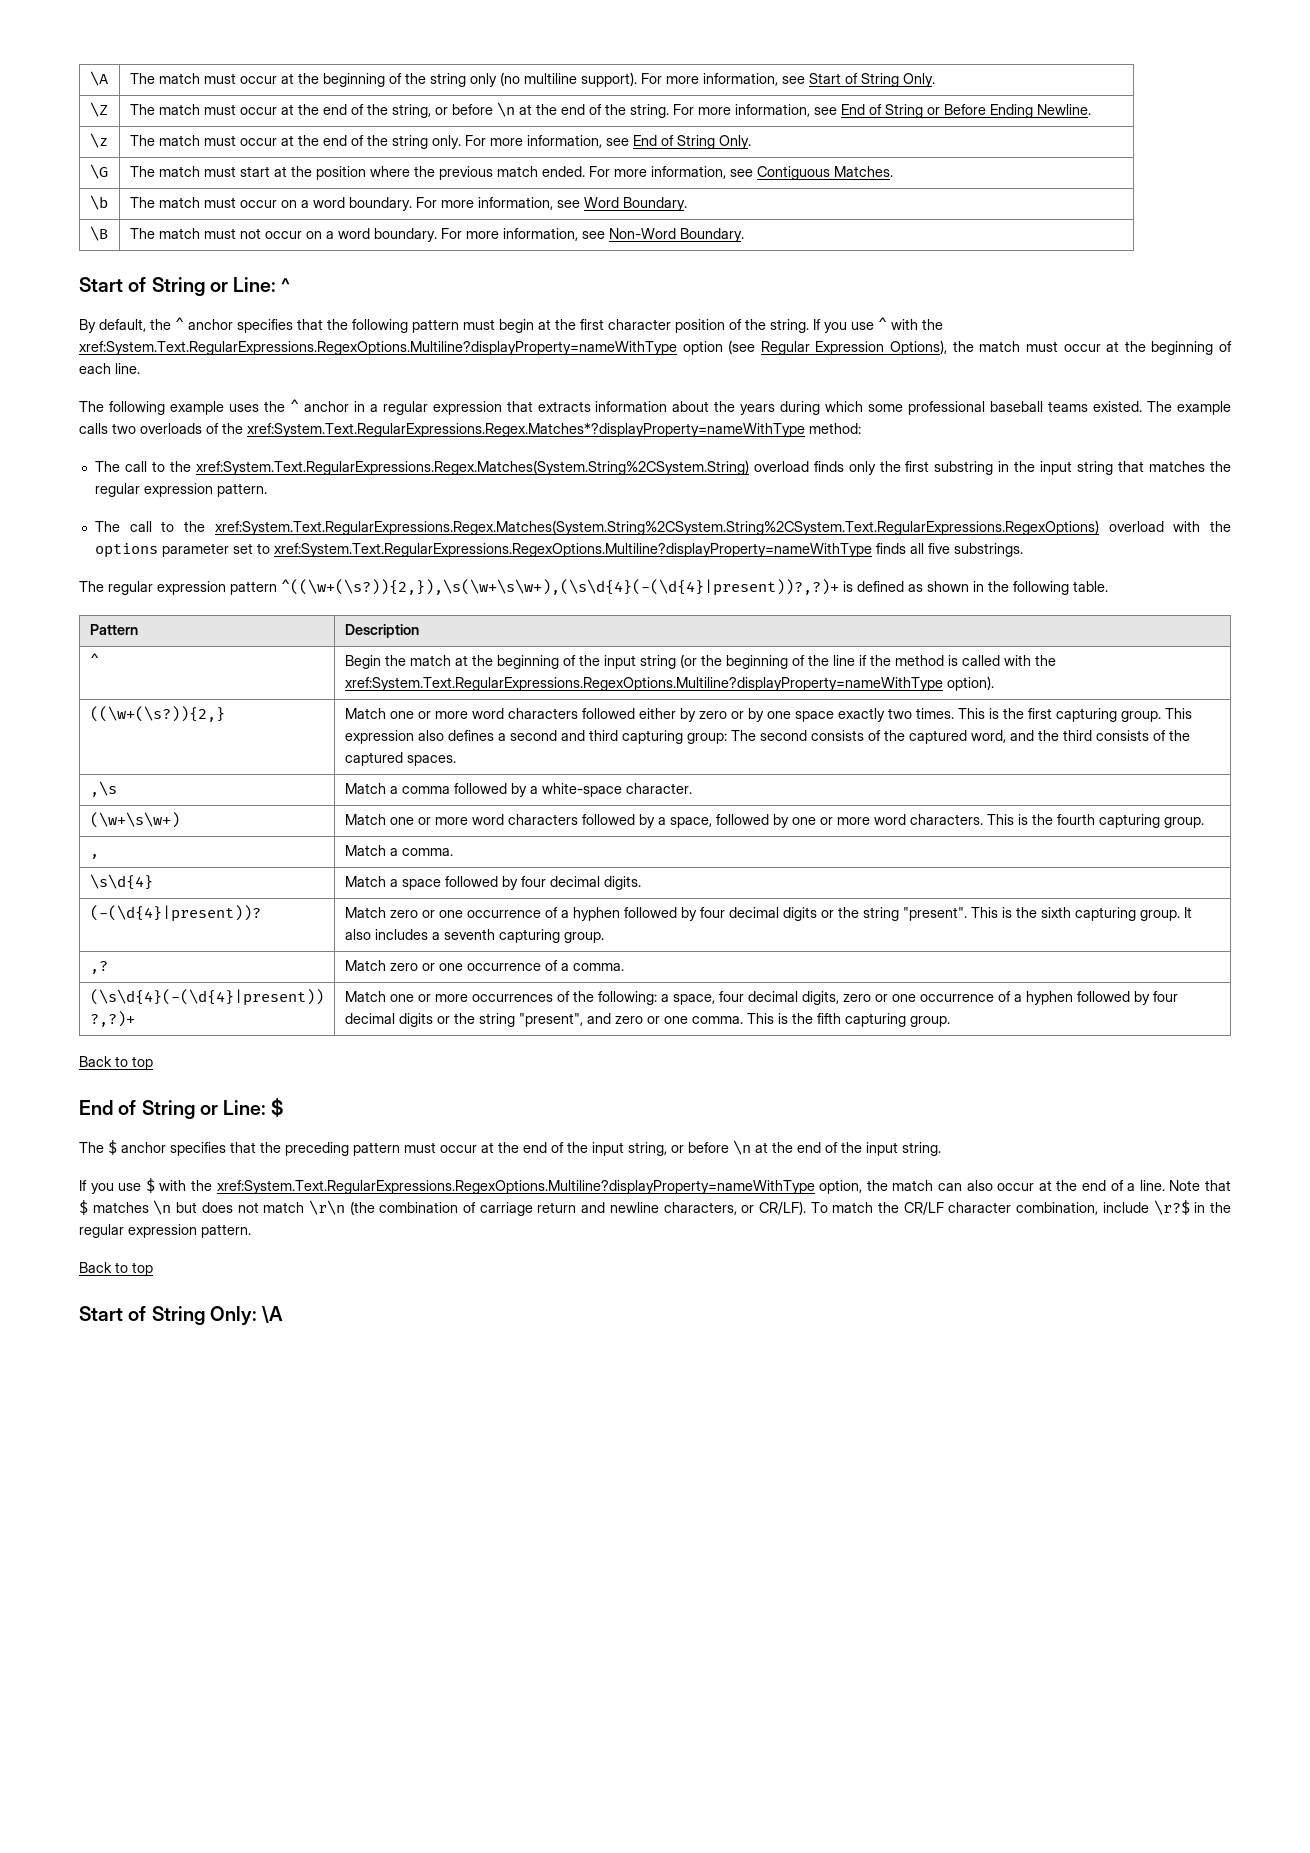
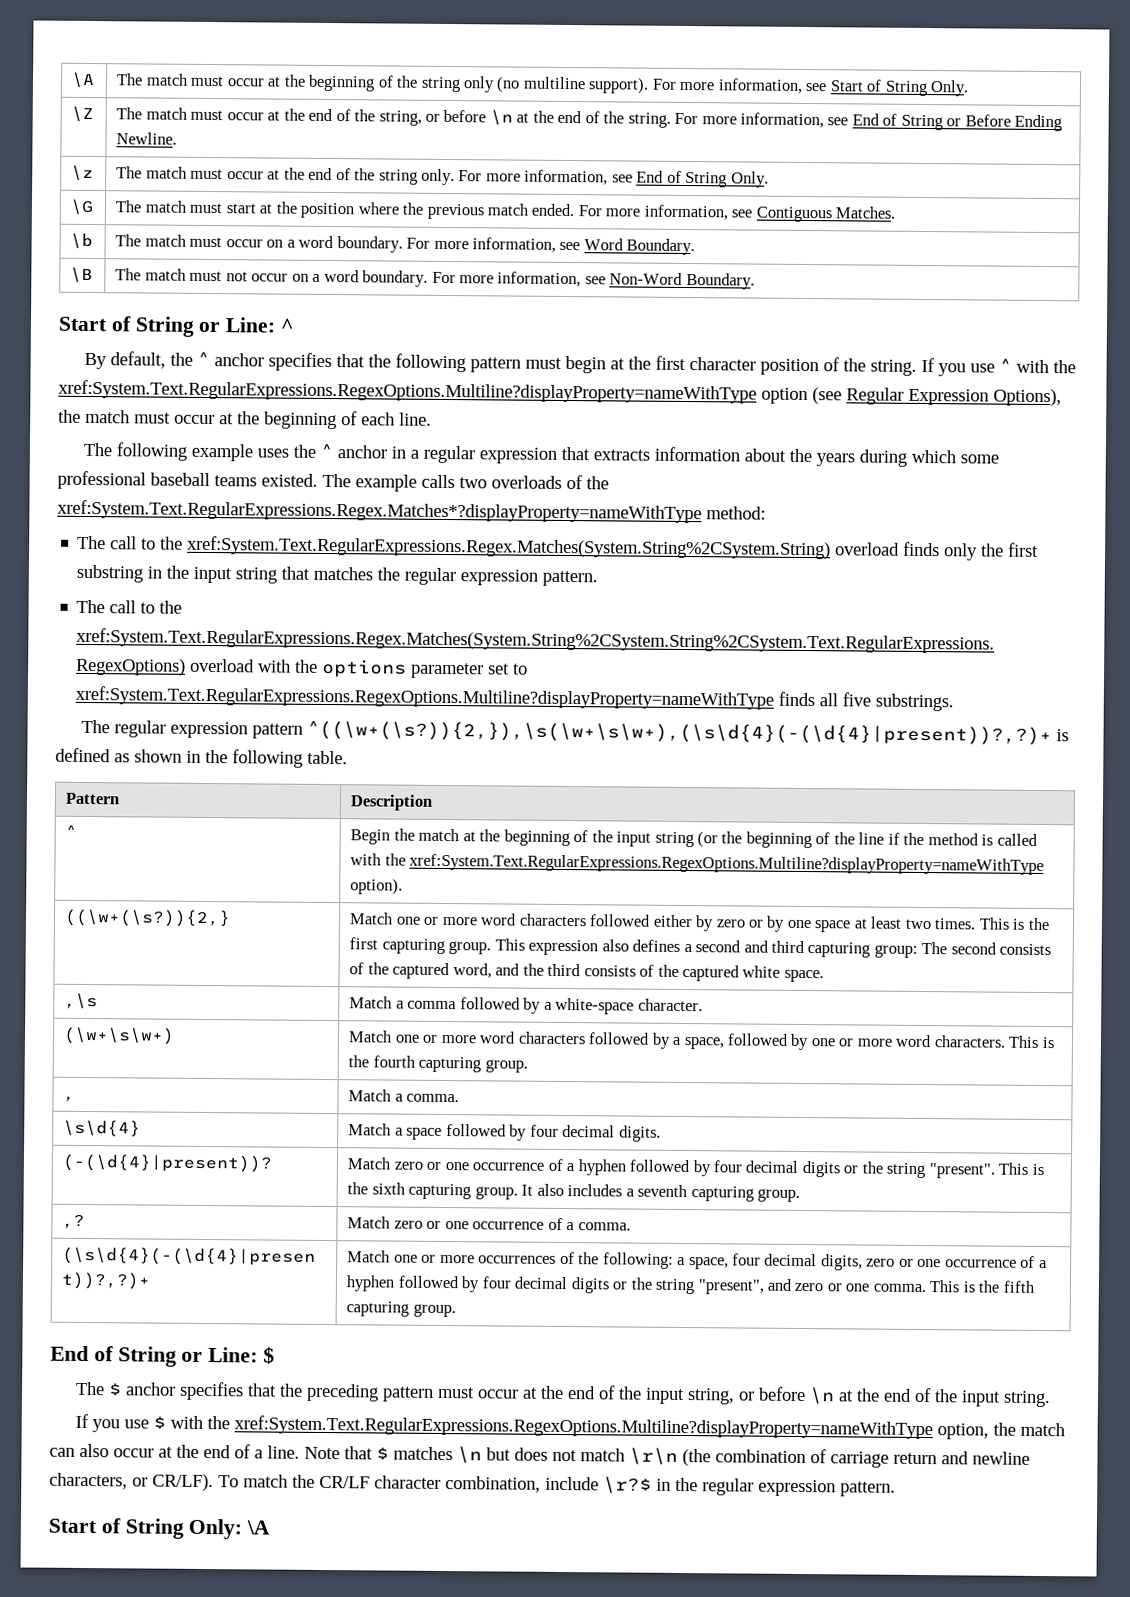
- Match one or more word characters followed either by zero or by one space exactly two times.
+ Match one or more word characters followed either by zero or by one space at least two times.
- This expression also defines a second and third capturing group: The second consists of the captured word, and the third consists of the captured spaces.
+ This expression also defines a second and third capturing group: The second consists of the captured word, and the third consists of the captured white space.
  This is the fifth capturing group.
- Back to top
  To match the CR/LF character combination, include \r?$ in the regular expression pattern.
- Back to top

